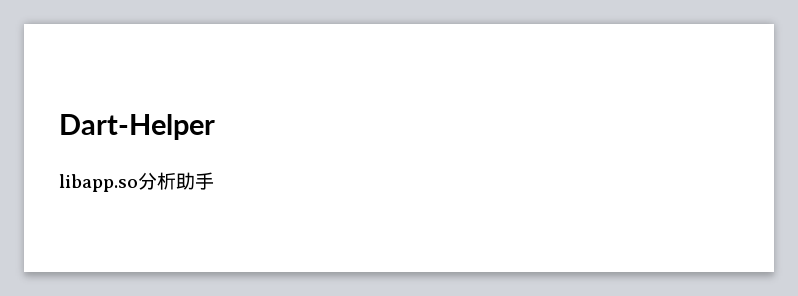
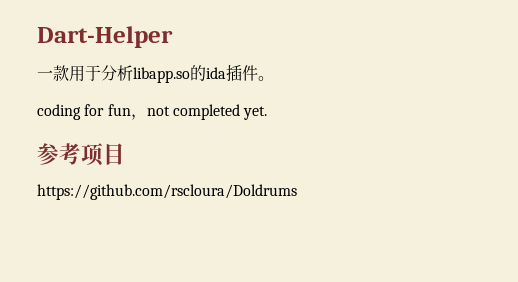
- libapp.so分析助手
+ 一款用于分析libapp.so的ida插件。
+ coding for fun，not completed yet.
+ 参考项目
+ https://github.com/rscloura/Doldrums

